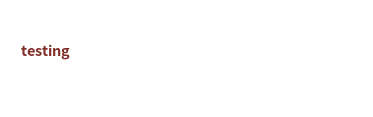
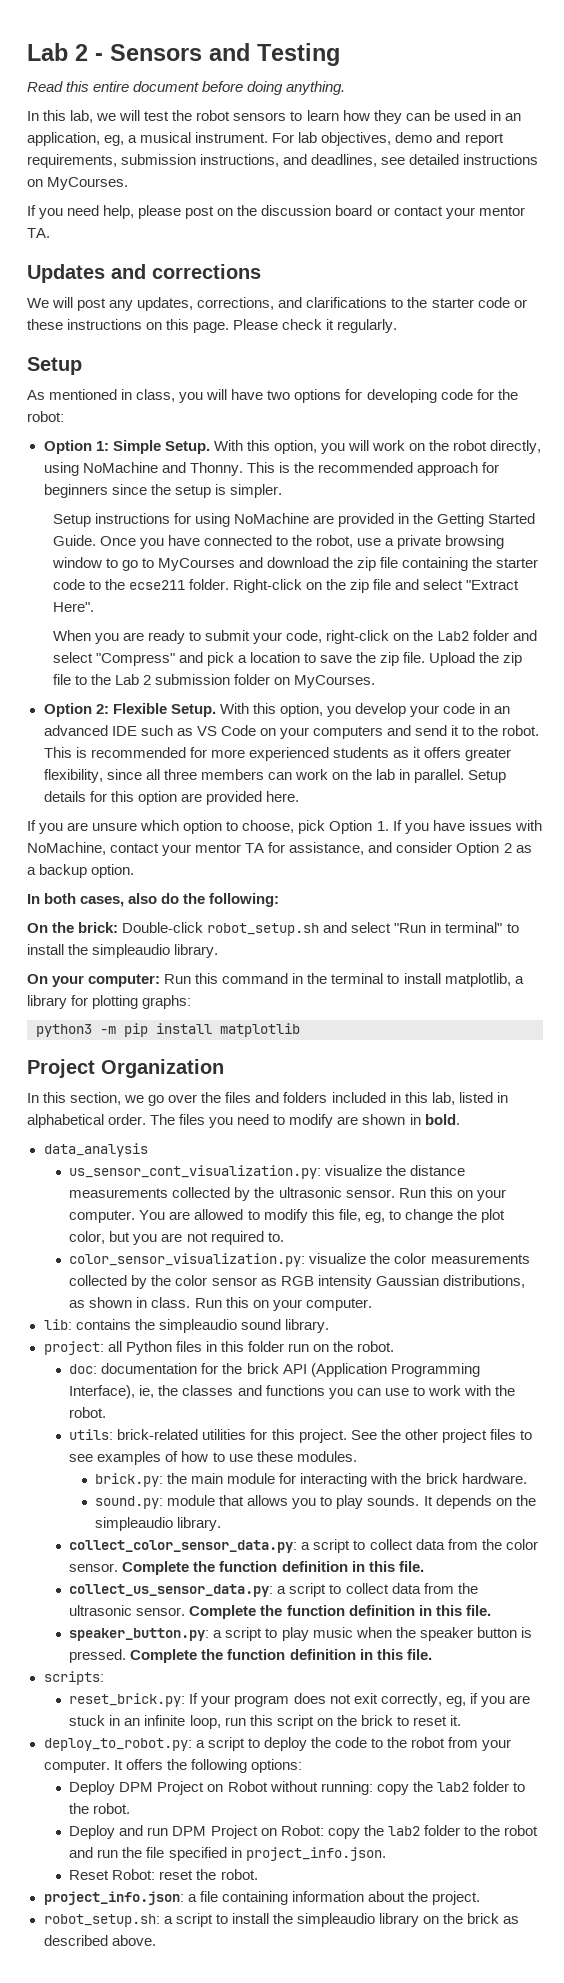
- testing
+ Lab 2 - Sensors and Testing
+ Read this entire document before doing anything.
+ In this lab, we will test the robot sensors to learn how they can be used in an application, eg, a musical instrument. For lab objectives, demo and report requirements, submission instructions, and deadlines, see detailed instructions on MyCourses.
+ If you need help, please post on the discussion board or contact your mentor TA.
+ Updates and corrections
+ We will post any updates, corrections, and clarifications to the starter code or these instructions on this page. Please check it regularly.
+ Setup
+ As mentioned in class, you will have two options for developing code for the robot:
+ Option 1: Simple Setup. With this option, you will work on the robot directly, using NoMachine and Thonny. This is the recommended approach for beginners since the setup is simpler.
+ Setup instructions for using NoMachine are provided in the Getting Started Guide. Once you have connected to the robot, use a private browsing window to go to MyCourses and download the zip file containing the starter code to the ecse211 folder. Right-click on the zip file and select "Extract Here".
+ When you are ready to submit your code, right-click on the Lab2 folder and select "Compress" and pick a location to save the zip file. Upload the zip file to the Lab 2 submission folder on MyCourses.
+ Option 2: Flexible Setup. With this option, you develop your code in an advanced IDE such as VS Code on your computers and send it to the robot. This is recommended for more experienced students as it offers greater flexibility, since all three members can work on the lab in parallel. Setup details for this option are provided here.
+ If you are unsure which option to choose, pick Option 1. If you have issues with NoMachine, contact your mentor TA for assistance, and consider Option 2 as a backup option.
+ In both cases, also do the following:
+ On the brick: Double-click robot_setup.sh and select "Run in terminal" to install the simpleaudio library.
+ On your computer: Run this command in the terminal to install matplotlib, a library for plotting graphs:
+ python3 -m pip install matplotlib
+ Project Organization
+ In this section, we go over the files and folders included in this lab, listed in alphabetical order. The files you need to modify are shown in bold.
+ data_analysis
+ us_sensor_cont_visualization.py: visualize the distance measurements collected by the ultrasonic sensor. Run this on your computer. You are allowed to modify this file, eg, to change the plot color, but you are not required to.
+ color_sensor_visualization.py: visualize the color measurements collected by the color sensor as RGB intensity Gaussian distributions, as shown in class. Run this on your computer.
+ lib: contains the simpleaudio sound library.
+ project: all Python files in this folder run on the robot.
+ doc: documentation for the brick API (Application Programming Interface), ie, the classes and functions you can use to work with the robot.
+ utils: brick-related utilities for this project. See the other project files to see examples of how to use these modules.
+ brick.py: the main module for interacting with the brick hardware.
+ sound.py: module that allows you to play sounds. It depends on the simpleaudio library.
+ collect_color_sensor_data.py: a script to collect data from the color sensor. Complete the function definition in this file.
+ collect_us_sensor_data.py: a script to collect data from the ultrasonic sensor. Complete the function definition in this file.
+ speaker_button.py: a script to play music when the speaker button is pressed. Complete the function definition in this file.
+ scripts:
+ reset_brick.py: If your program does not exit correctly, eg, if you are stuck in an infinite loop, run this script on the brick to reset it.
+ deploy_to_robot.py: a script to deploy the code to the robot from your computer. It offers the following options:
+ Deploy DPM Project on Robot without running: copy the lab2 folder to the robot.
+ Deploy and run DPM Project on Robot: copy the lab2 folder to the robot and run the file specified in project_info.json.
+ Reset Robot: reset the robot.
+ project_info.json: a file containing information about the project.
+ robot_setup.sh: a script to install the simpleaudio library on the brick as described above.

